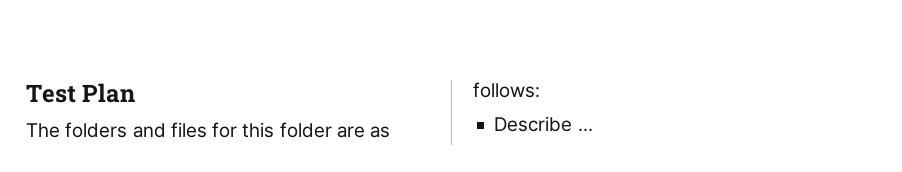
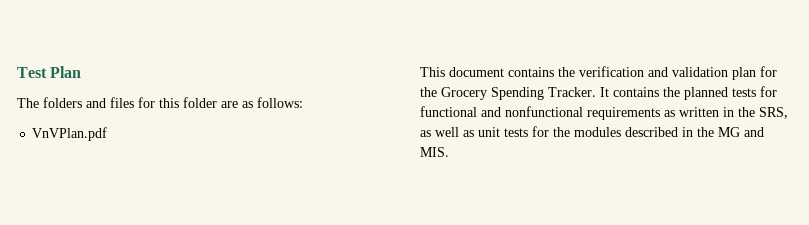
- Describe ...
+ VnVPlan.pdf
+ This document contains the verification and validation plan for the Grocery Spending Tracker. It contains the planned tests for functional and nonfunctional requirements as written in the SRS, as well as unit tests for the modules described in the MG and MIS.

